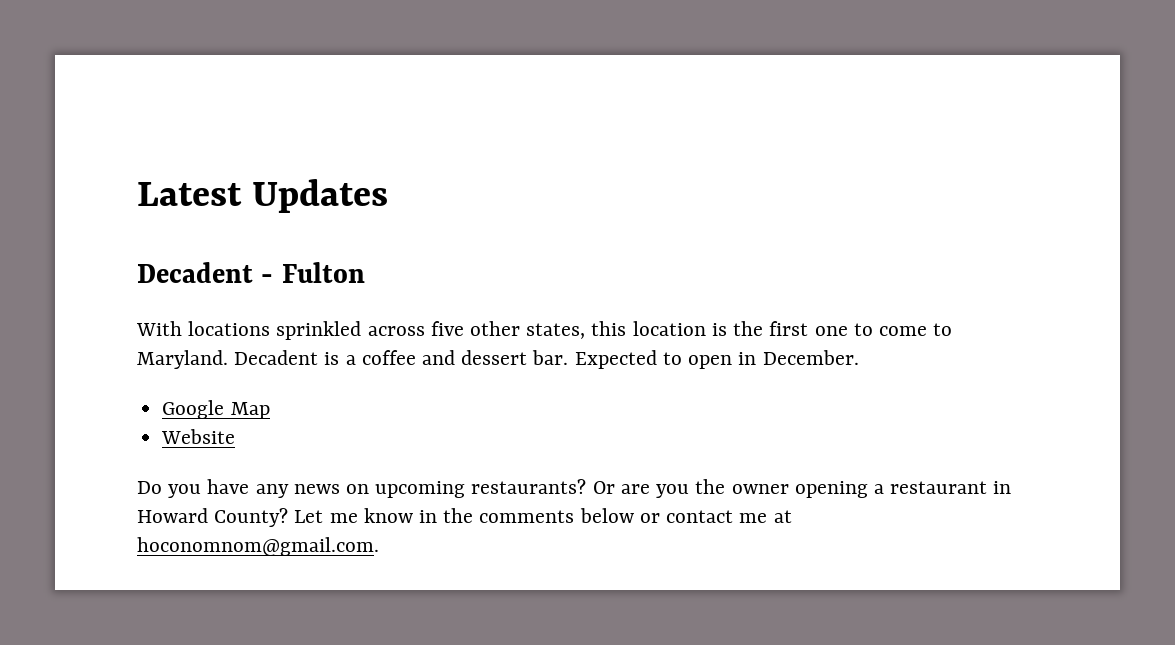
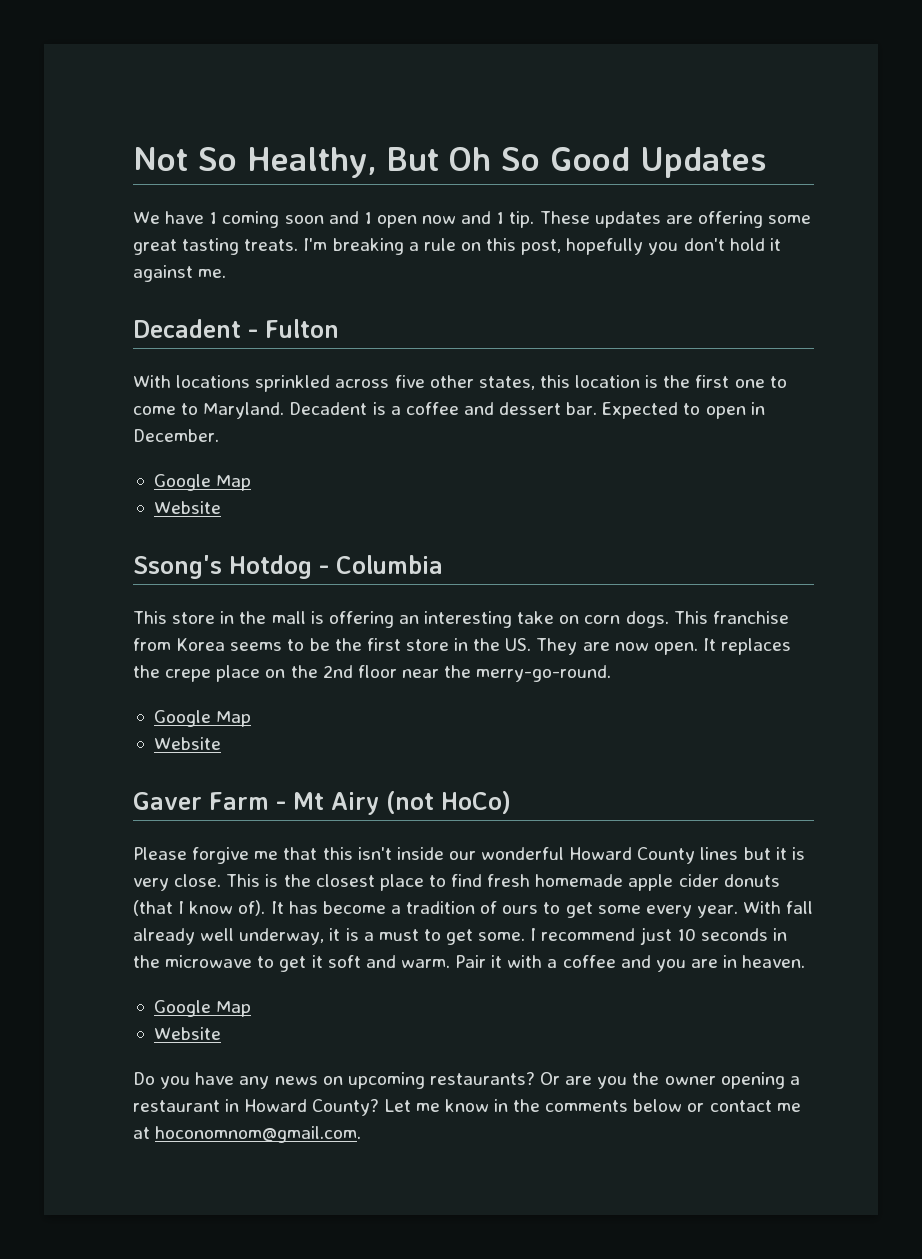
- Latest Updates
+ Not So Healthy, But Oh So Good Updates
+ We have 1 coming soon and 1 open now and 1 tip. These updates are offering some great tasting treats. I'm breaking a rule on this post, hopefully you don't hold it against me.
+ Ssong's Hotdog - Columbia
+ This store in the mall is offering an interesting take on corn dogs. This franchise from Korea seems to be the first store in the US. They are now open. It replaces the crepe place on the 2nd floor near the merry-go-round.
+ Google Map
+ Website
+ Gaver Farm - Mt Airy (not HoCo)
+ Please forgive me that this isn't inside our wonderful Howard County lines but it is very close. This is the closest place to find fresh homemade apple cider donuts (that I know of). It has become a tradition of ours to get some every year. With fall already well underway, it is a must to get some. I recommend just 10 seconds in the microwave to get it soft and warm. Pair it with a coffee and you are in heaven.
+ Google Map
+ Website

